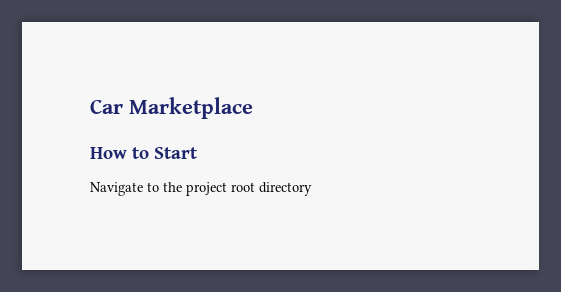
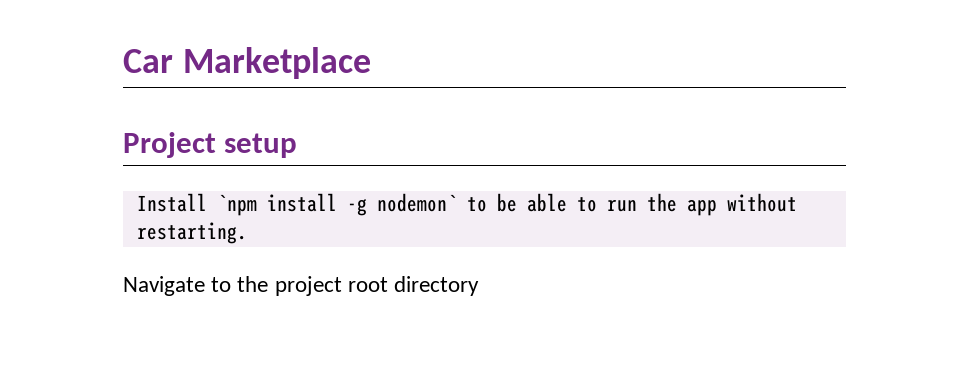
- How to Start
+ Project setup
+ Install `npm install -g nodemon` to be able to run the app without restarting.

